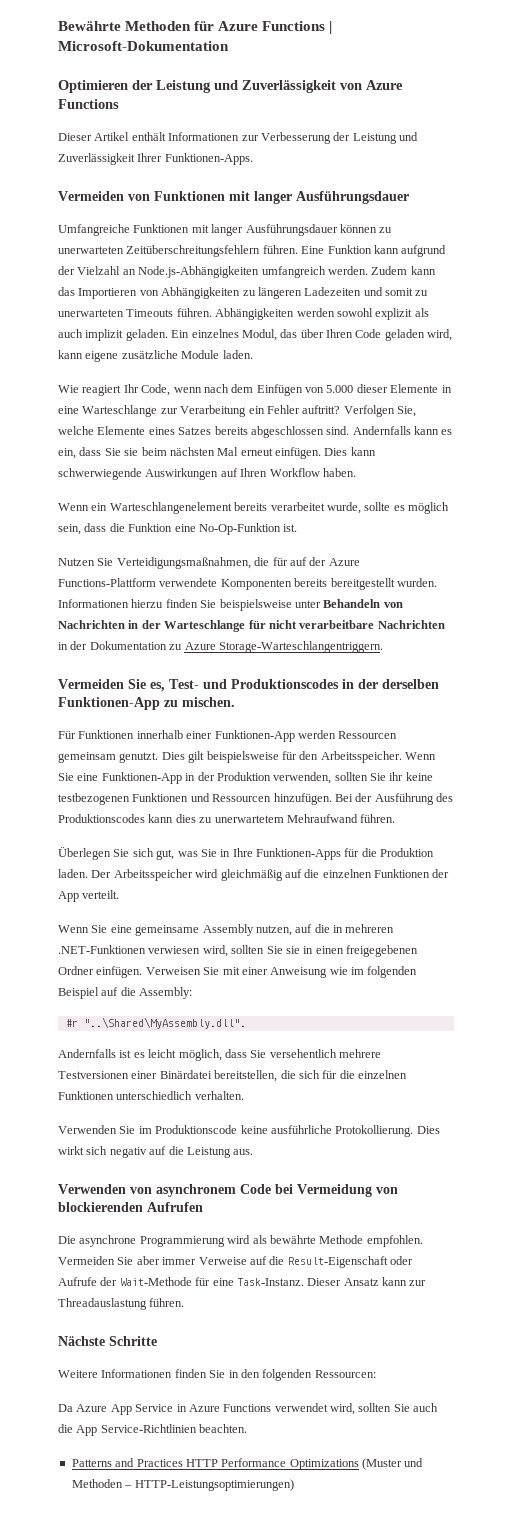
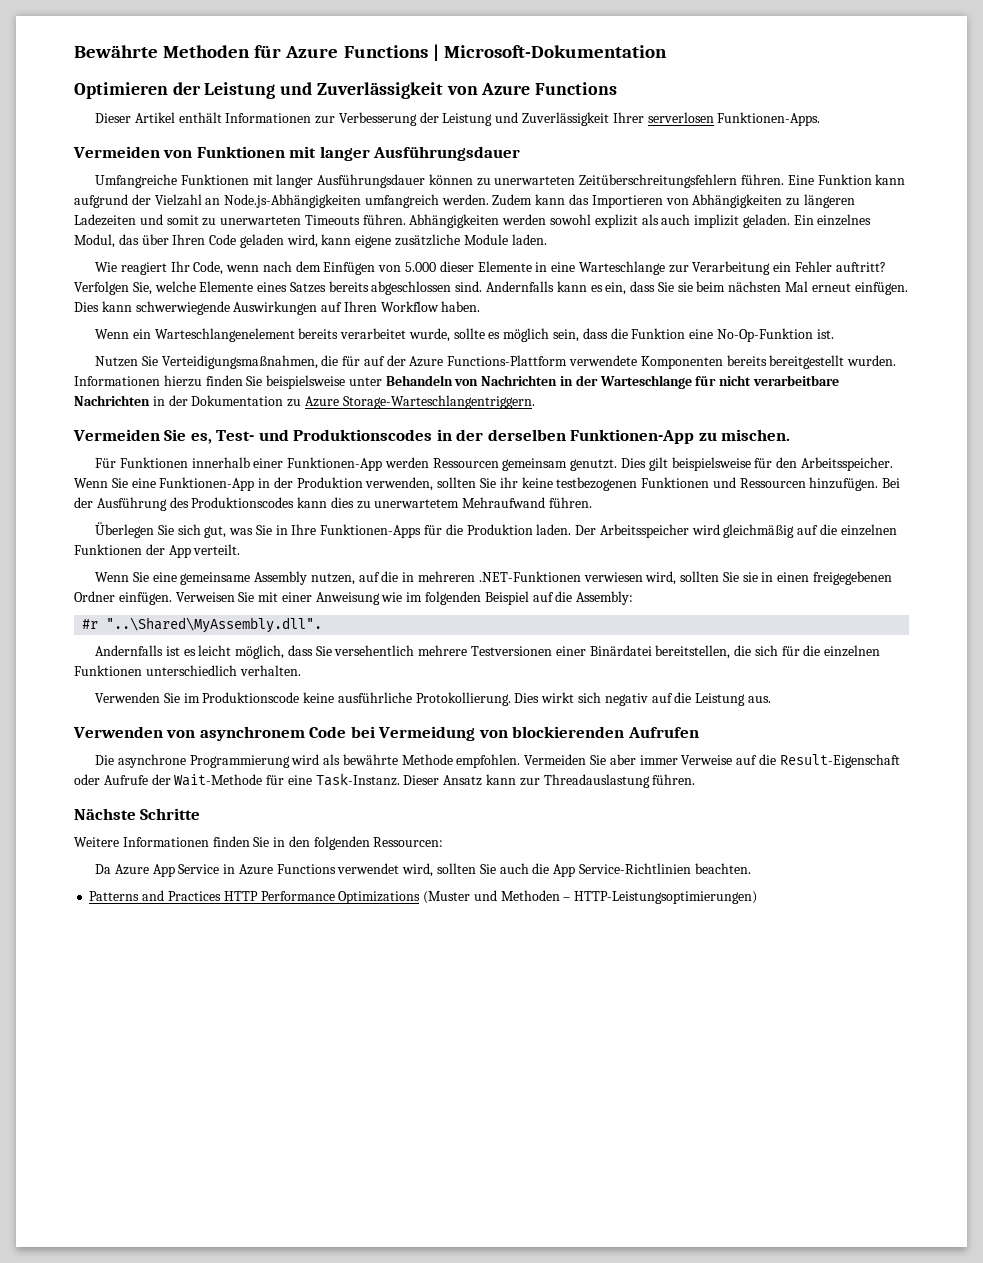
- Dieser Artikel enthält Informationen zur Verbesserung der Leistung und Zuverlässigkeit Ihrer Funktionen-Apps.
+ Dieser Artikel enthält Informationen zur Verbesserung der Leistung und Zuverlässigkeit Ihrer serverlosen Funktionen-Apps.

